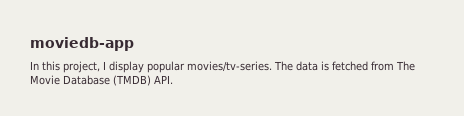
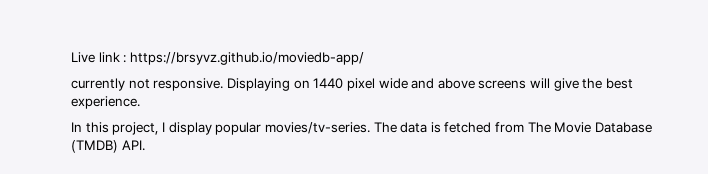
- moviedb-app
+ Live link : https://brsyvz.github.io/moviedb-app/
+ currently not responsive. Displaying on 1440 pixel wide and above screens will give the best experience.

